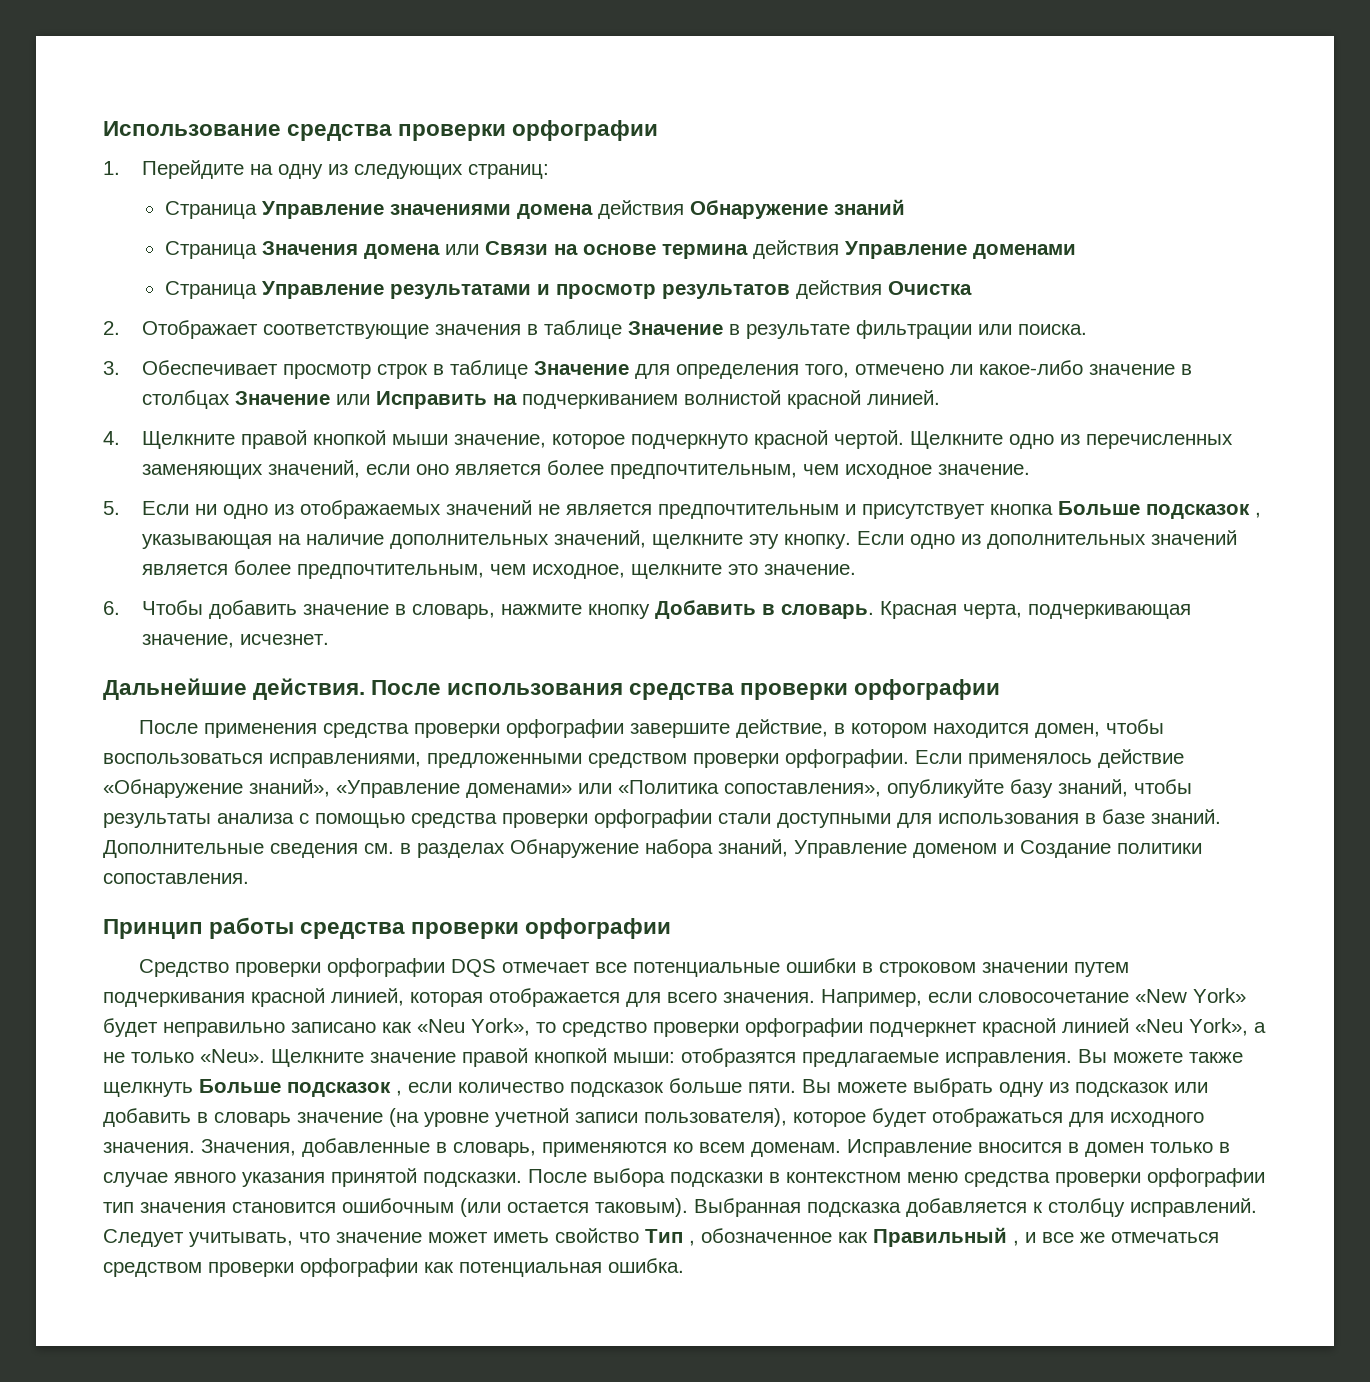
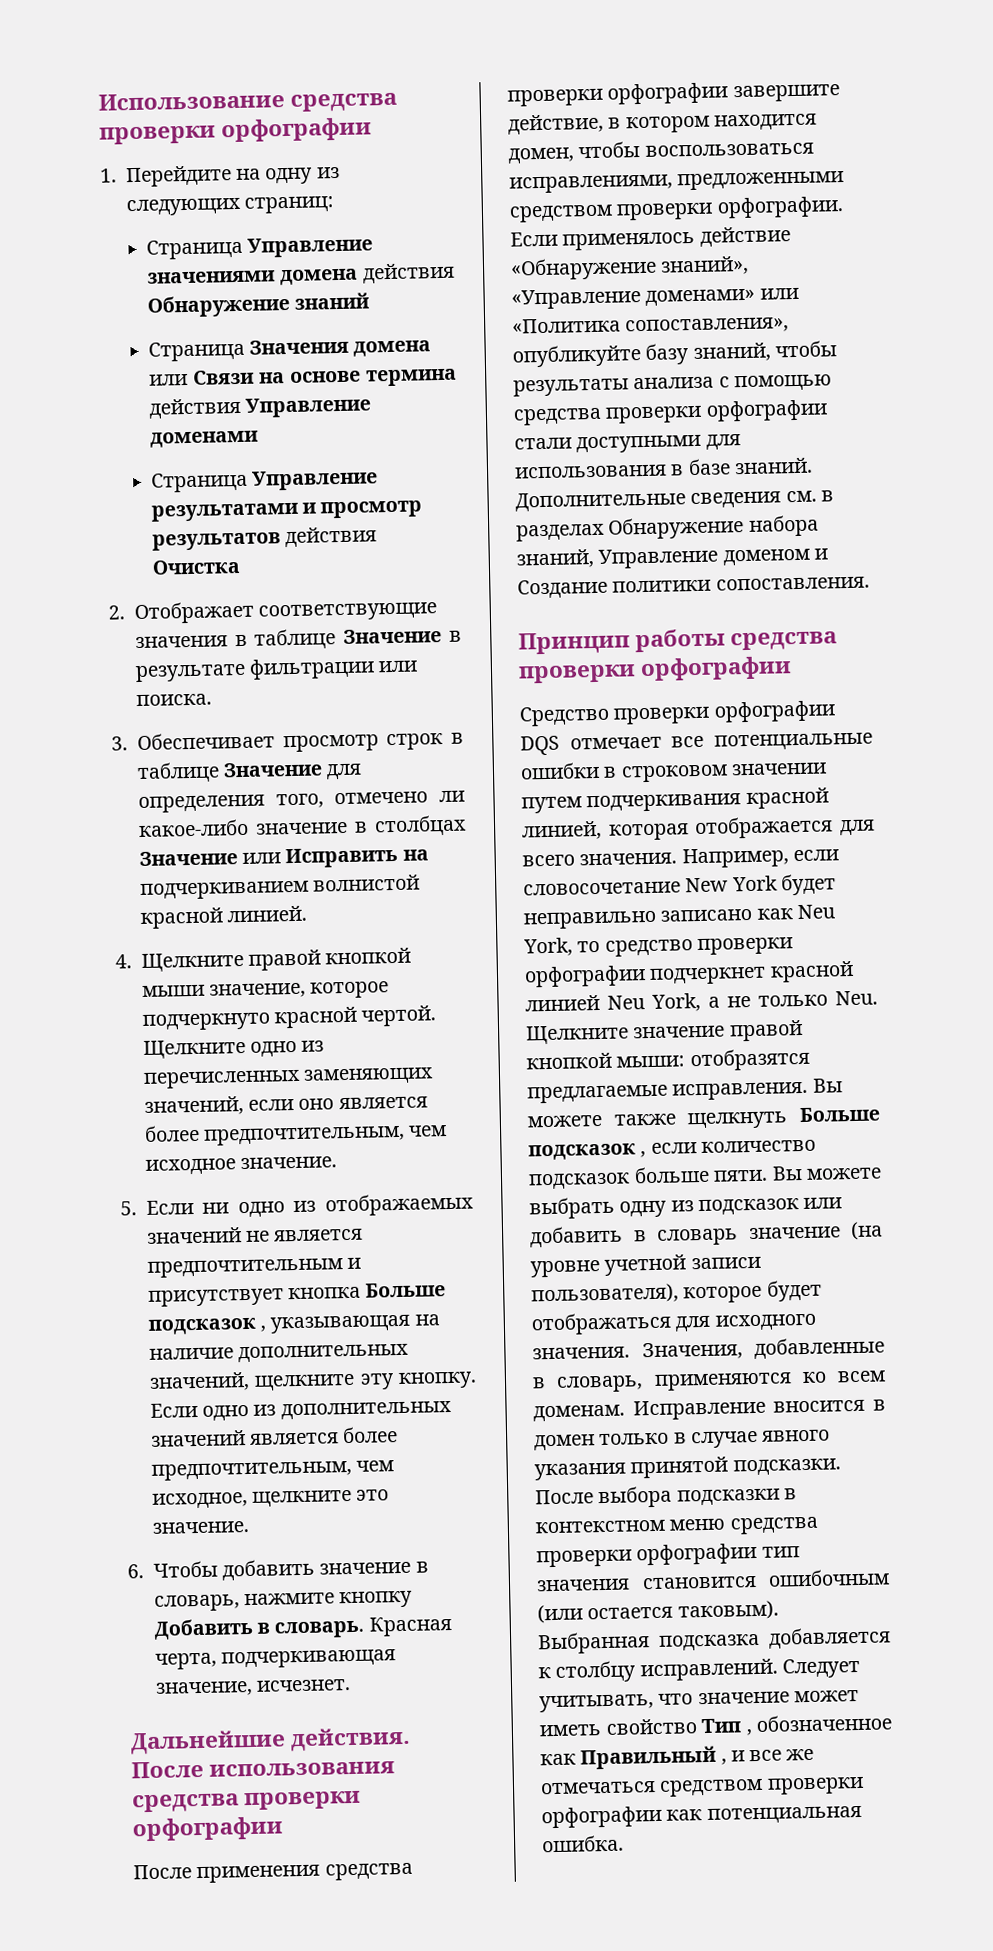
- Например, если словосочетание «New York» будет неправильно записано как «Neu York», то средство проверки орфографии подчеркнет красной линией «Neu York», а не только «Neu». Щелкните значение правой кнопкой мыши: отобразятся предлагаемые исправления.
+ Например, если словосочетание New York будет неправильно записано как Neu York, то средство проверки орфографии подчеркнет красной линией Neu York, а не только Neu. Щелкните значение правой кнопкой мыши: отобразятся предлагаемые исправления.

